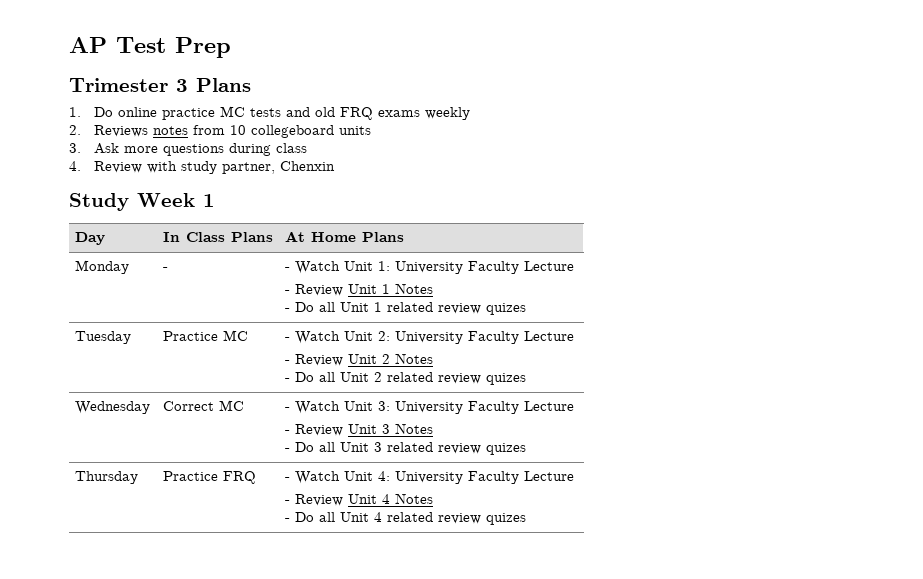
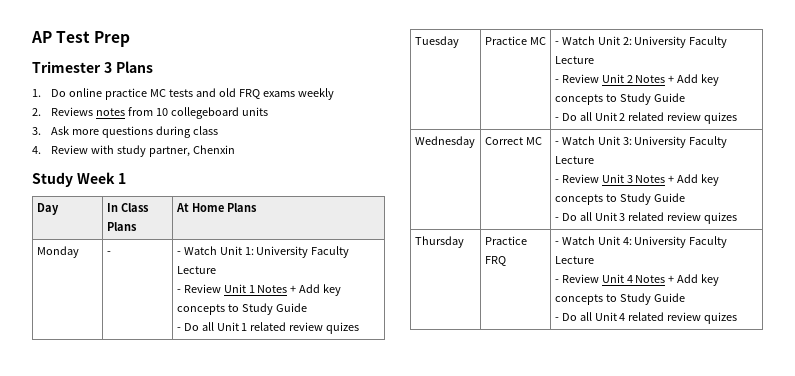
  Monday | - | - Watch Unit 1: University Faculty Lecture
- - Review Unit 1 Notes
+ - Review Unit 1 Notes + Add key concepts to Study Guide
  Tuesday | Practice MC | - Watch Unit 2: University Faculty Lecture
- - Review Unit 2 Notes
+ - Review Unit 2 Notes + Add key concepts to Study Guide
  Wednesday | Correct MC | - Watch Unit 3: University Faculty Lecture
- - Review Unit 3 Notes
+ - Review Unit 3 Notes + Add key concepts to Study Guide
  Thursday | Practice FRQ | - Watch Unit 4: University Faculty Lecture
- - Review Unit 4 Notes
+ - Review Unit 4 Notes + Add key concepts to Study Guide

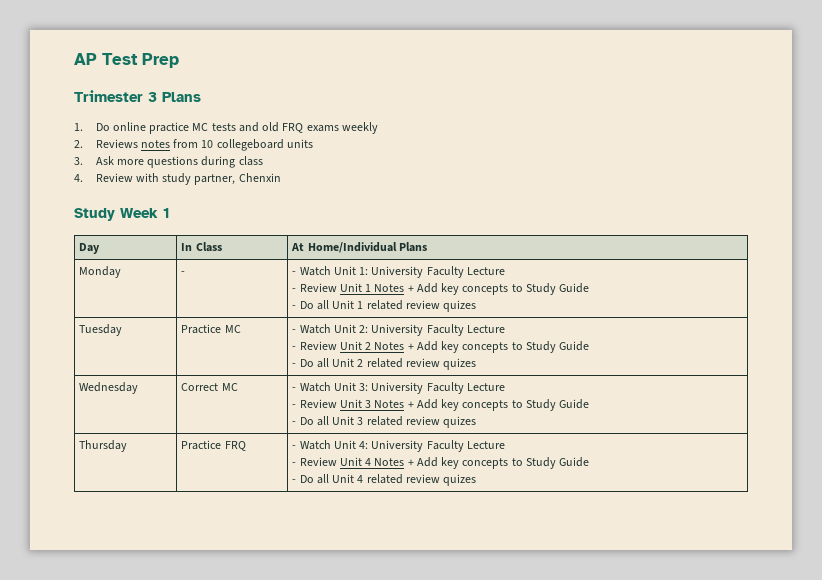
- Day | In Class Plans | At Home Plans
+ Day | In Class | At Home/Individual Plans

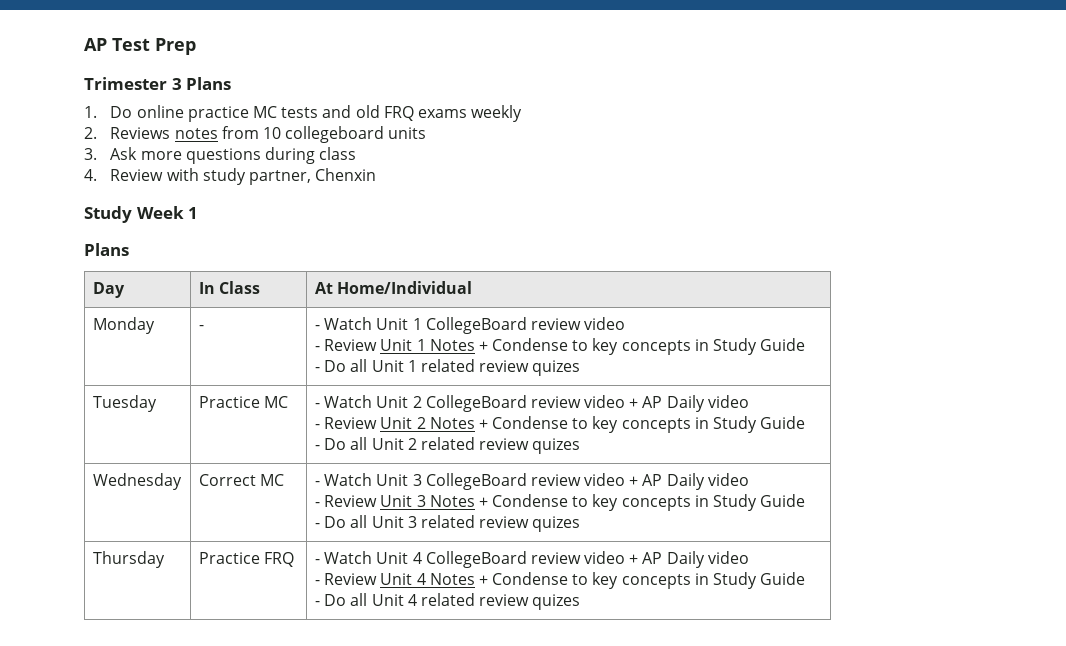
  Study Week 1
+ Plans
- Day | In Class | At Home/Individual Plans
+ Day | In Class | At Home/Individual
- Monday | - | - Watch Unit 1: University Faculty Lecture
- - Review Unit 1 Notes + Add key concepts to Study Guide
+ Monday | - | - Watch Unit 1 CollegeBoard review video
+ - Review Unit 1 Notes + Condense to key concepts in Study Guide
- Tuesday | Practice MC | - Watch Unit 2: University Faculty Lecture
- - Review Unit 2 Notes + Add key concepts to Study Guide
+ Tuesday | Practice MC | - Watch Unit 2 CollegeBoard review video + AP Daily video
+ - Review Unit 2 Notes + Condense to key concepts in Study Guide
- Wednesday | Correct MC | - Watch Unit 3: University Faculty Lecture
- - Review Unit 3 Notes + Add key concepts to Study Guide
+ Wednesday | Correct MC | - Watch Unit 3 CollegeBoard review video + AP Daily video
+ - Review Unit 3 Notes + Condense to key concepts in Study Guide
- Thursday | Practice FRQ | - Watch Unit 4: University Faculty Lecture
- - Review Unit 4 Notes + Add key concepts to Study Guide
+ Thursday | Practice FRQ | - Watch Unit 4 CollegeBoard review video + AP Daily video
+ - Review Unit 4 Notes + Condense to key concepts in Study Guide

